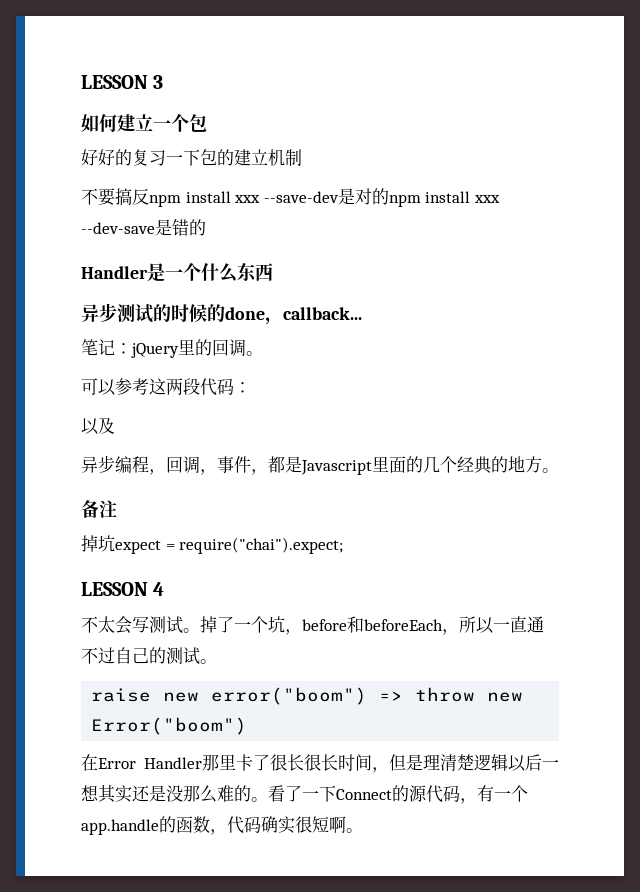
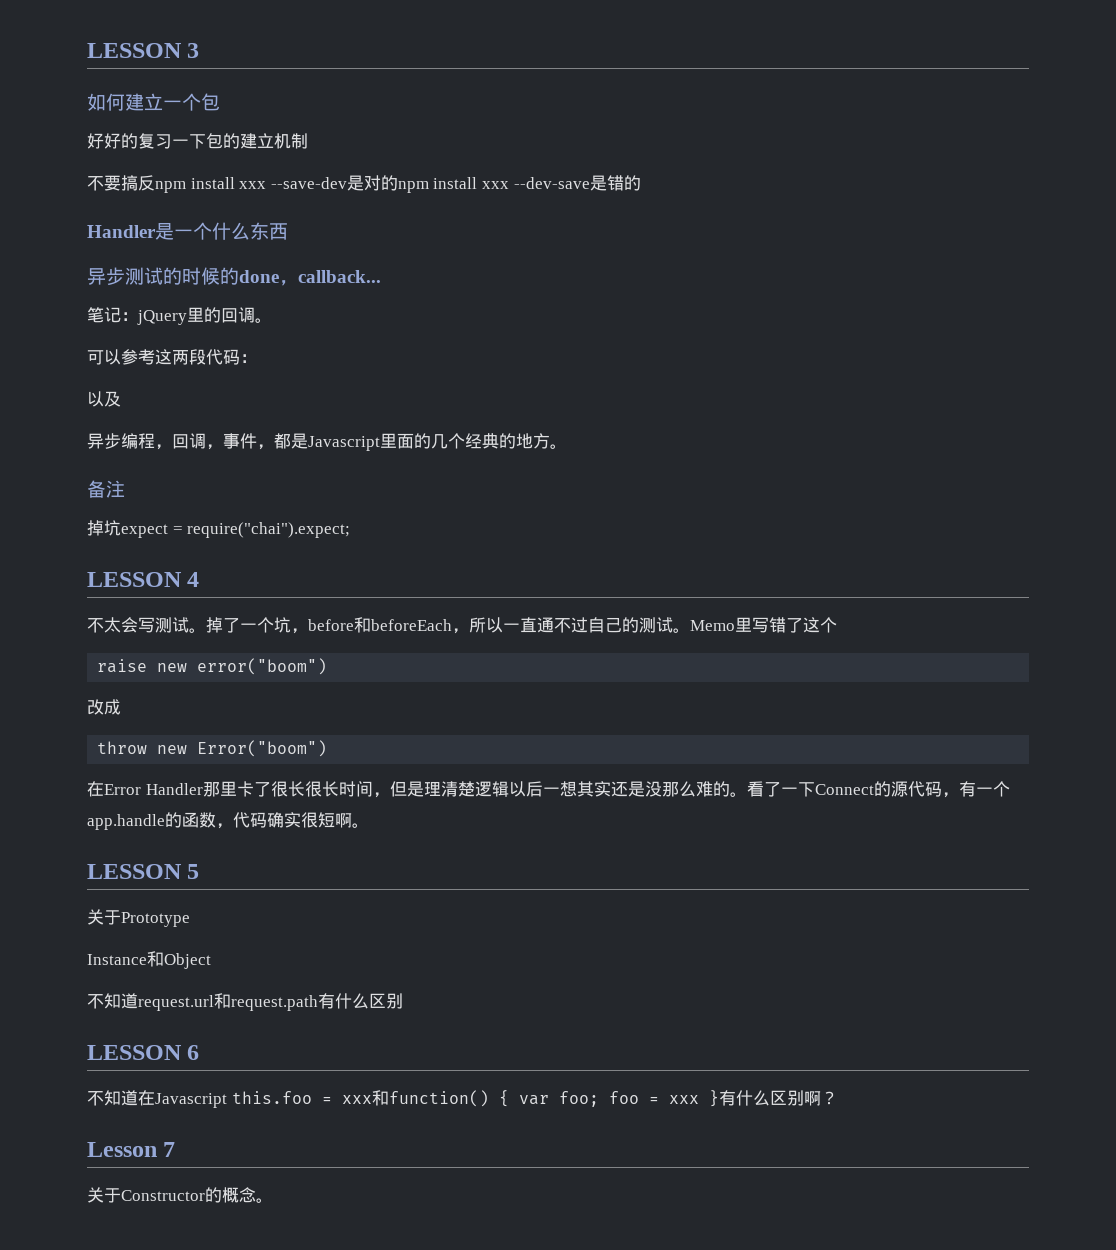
+ Memo里写错了这个
- raise new error("boom") => throw new Error("boom")
+ raise new error("boom")
+ 改成
+ throw new Error("boom")
+ LESSON 5
+ 关于Prototype
+ Instance和Object
+ 不知道request.url和request.path有什么区别
+ LESSON 6
+ 不知道在Javascript this.foo = xxx和function() { var foo; foo = xxx }有什么区别啊？
+ Lesson 7
+ 关于Constructor的概念。

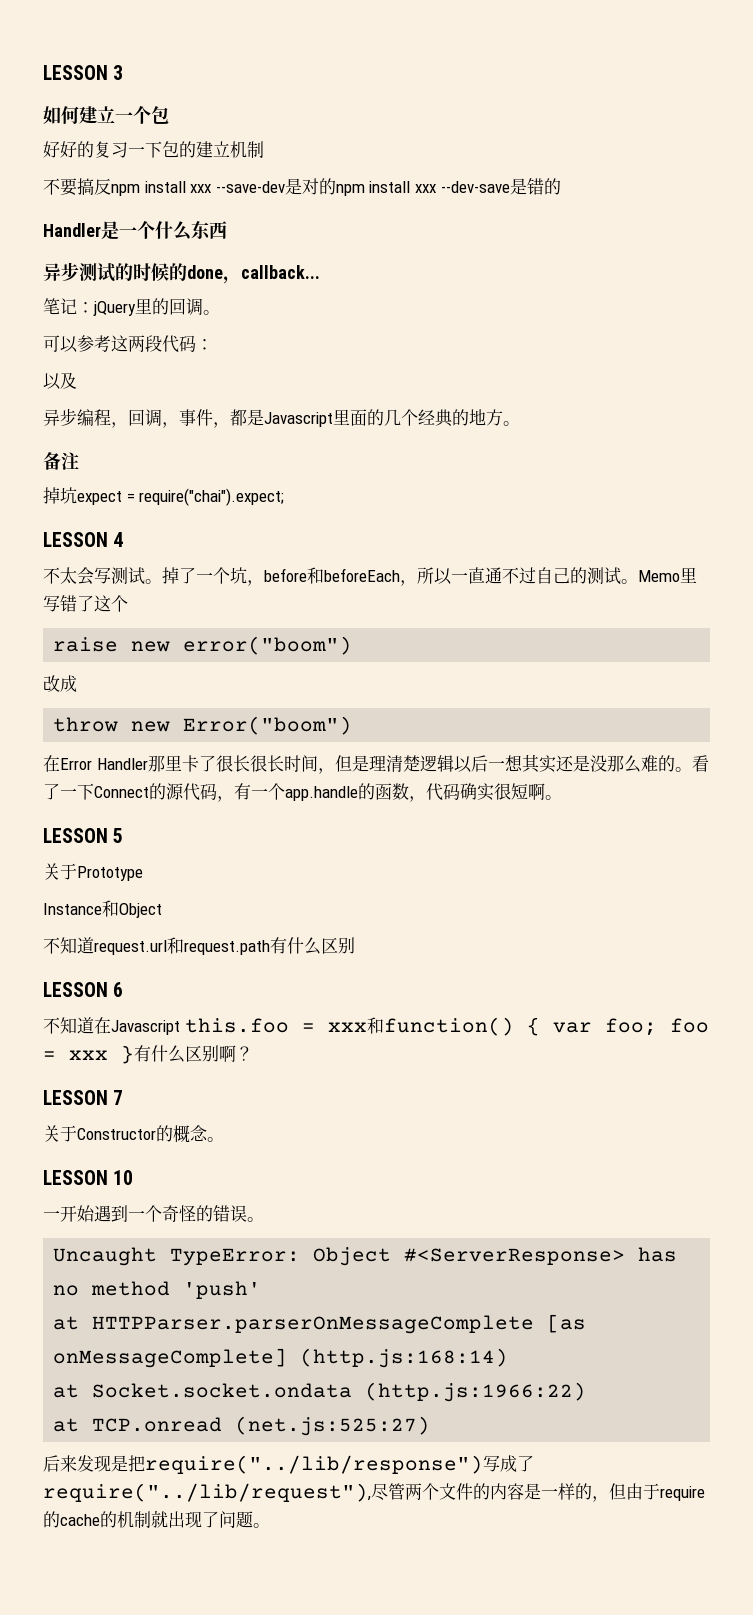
- Lesson 7
+ LESSON 7
+ LESSON 10
+ 一开始遇到一个奇怪的错误。
+ Uncaught TypeError: Object #<ServerResponse> has no method 'push'
+ at HTTPParser.parserOnMessageComplete [as onMessageComplete] (http.js:168:14)
+ at Socket.socket.ondata (http.js:1966:22)
+ at TCP.onread (net.js:525:27)
+ 后来发现是把require("../lib/response")写成了require("../lib/request"),尽管两个文件的内容是一样的，但由于require的cache的机制就出现了问题。

